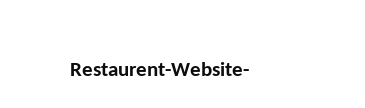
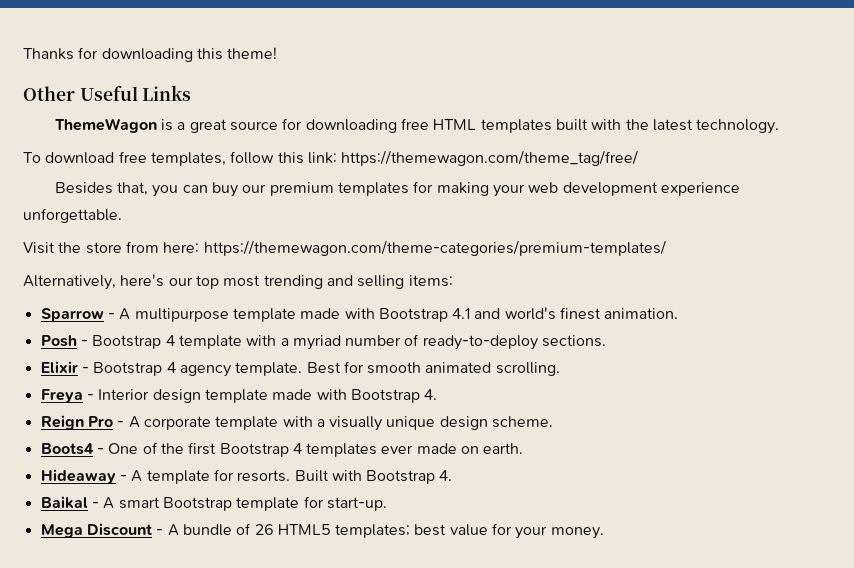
- Restaurent-Website-
+ Thanks for downloading this theme!
+ Other Useful Links
+ ThemeWagon is a great source for downloading free HTML templates built with the latest technology.
+ To download free templates, follow this link: https://themewagon.com/theme_tag/free/
+ Besides that, you can buy our premium templates for making your web development experience unforgettable.
+ Visit the store from here: https://themewagon.com/theme-categories/premium-templates/
+ Alternatively, here's our top most trending and selling items:
+ Sparrow - A multipurpose template made with Bootstrap 4.1 and world's finest animation.
+ Posh - Bootstrap 4 template with a myriad number of ready-to-deploy sections.
+ Elixir - Bootstrap 4 agency template. Best for smooth animated scrolling.
+ Freya - Interior design template made with Bootstrap 4.
+ Reign Pro - A corporate template with a visually unique design scheme.
+ Boots4 - One of the first Bootstrap 4 templates ever made on earth.
+ Hideaway - A template for resorts. Built with Bootstrap 4.
+ Baikal - A smart Bootstrap template for start-up.
+ Mega Discount - A bundle of 26 HTML5 templates; best value for your money.

